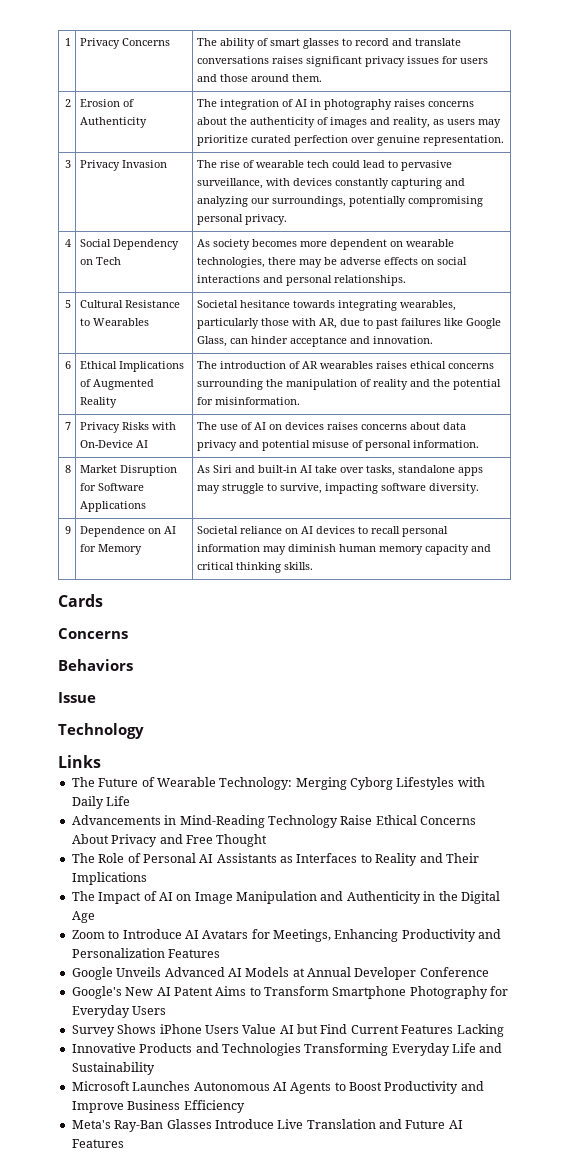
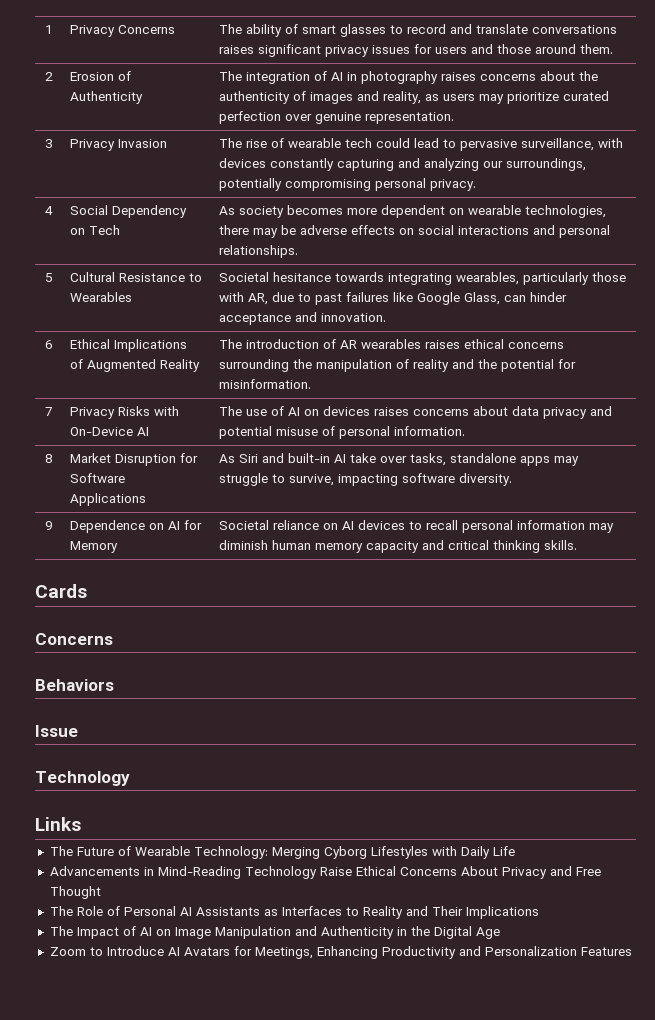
- Google Unveils Advanced AI Models at Annual Developer Conference
- Google's New AI Patent Aims to Transform Smartphone Photography for Everyday Users
- Survey Shows iPhone Users Value AI but Find Current Features Lacking
- Innovative Products and Technologies Transforming Everyday Life and Sustainability
- Microsoft Launches Autonomous AI Agents to Boost Productivity and Improve Business Efficiency
- Meta's Ray-Ban Glasses Introduce Live Translation and Future AI Features

